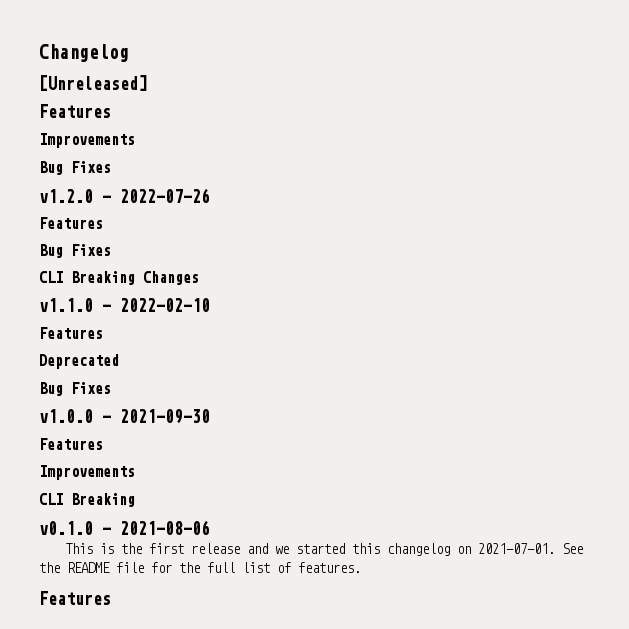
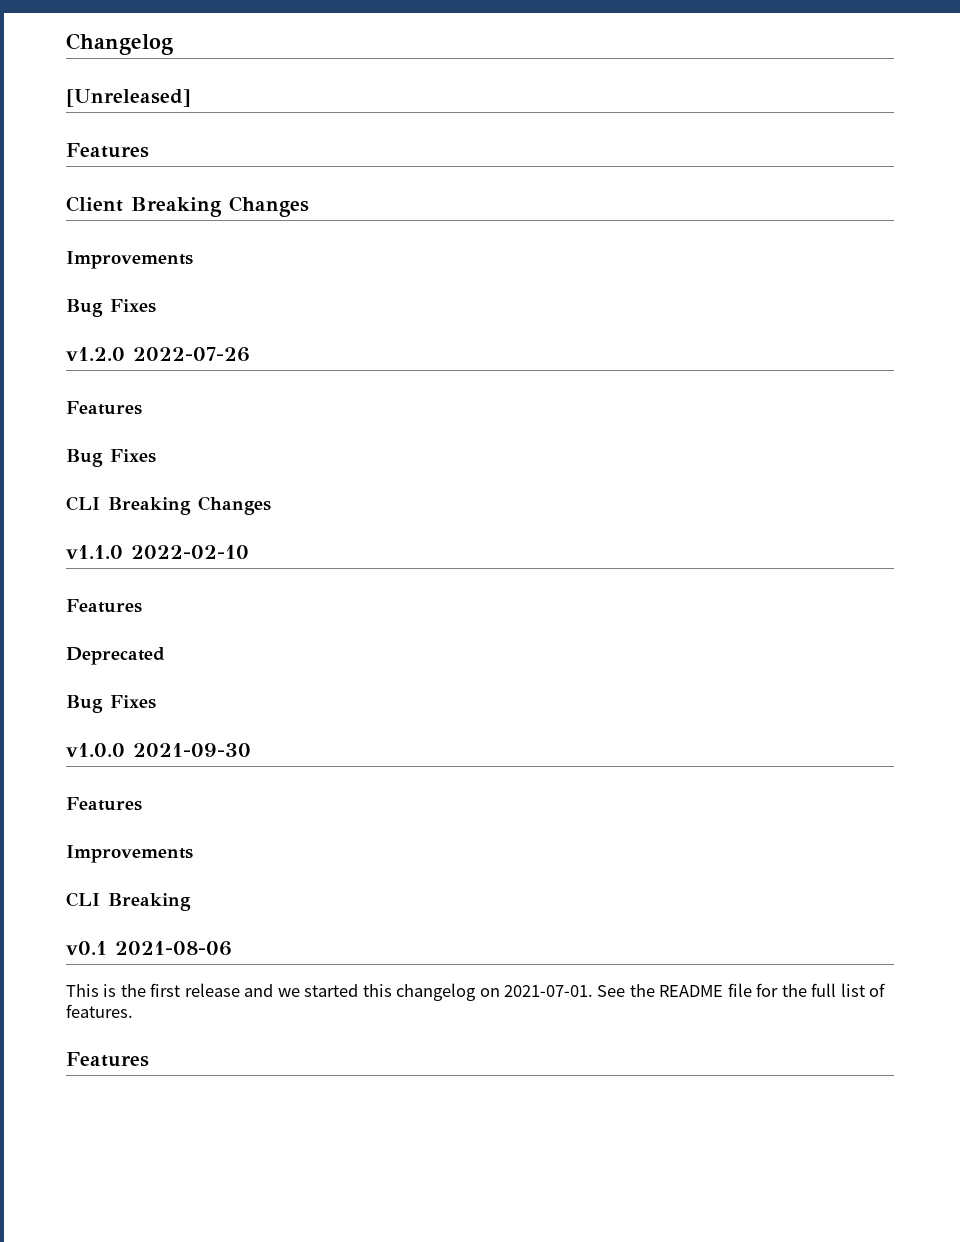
+ Client Breaking Changes
- v1.2.0 - 2022-07-26
+ v1.2.0 2022-07-26
- v1.1.0 - 2022-02-10
+ v1.1.0 2022-02-10
- v1.0.0 - 2021-09-30
+ v1.0.0 2021-09-30
- v0.1.0 - 2021-08-06
+ v0.1 2021-08-06

